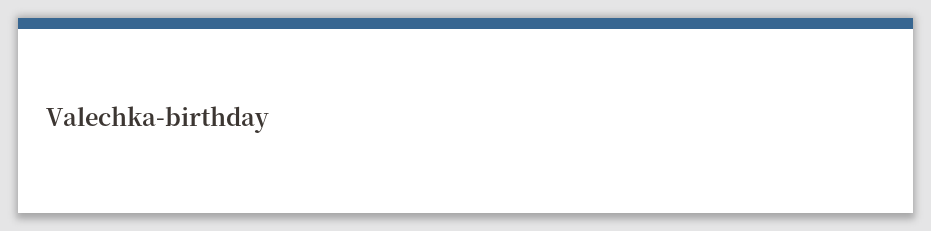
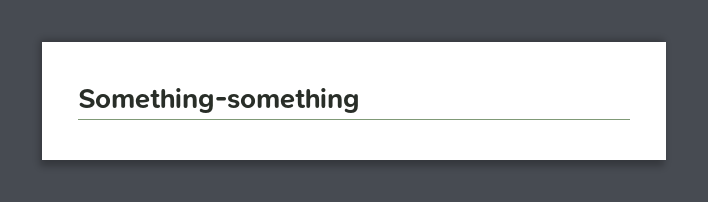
- Valechka-birthday
+ Something-something

